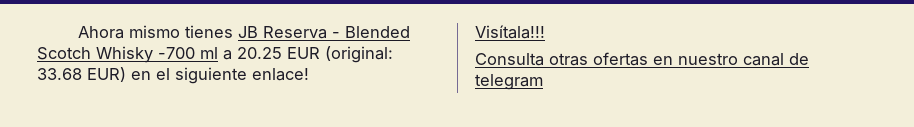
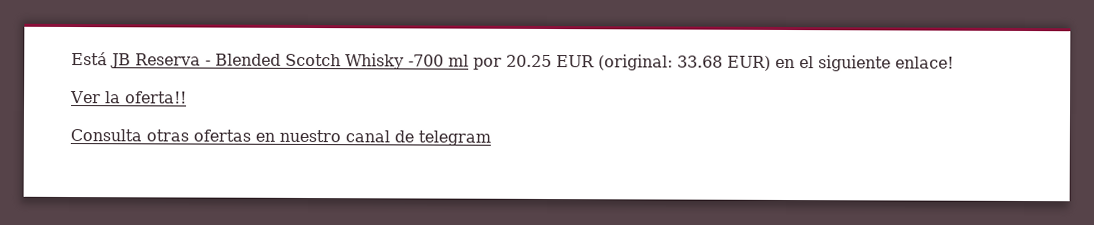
- Ahora mismo tienes JB Reserva - Blended Scotch Whisky -700 ml a 20.25 EUR (original: 33.68 EUR) en el siguiente enlace!
+ Está JB Reserva - Blended Scotch Whisky -700 ml por 20.25 EUR (original: 33.68 EUR) en el siguiente enlace!
- Visítala!!!
+ Ver la oferta!!

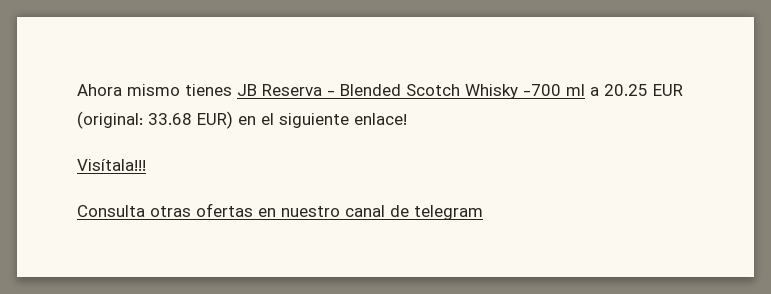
- Está JB Reserva - Blended Scotch Whisky -700 ml por 20.25 EUR (original: 33.68 EUR) en el siguiente enlace!
+ Ahora mismo tienes JB Reserva - Blended Scotch Whisky -700 ml a 20.25 EUR (original: 33.68 EUR) en el siguiente enlace!
- Ver la oferta!!
+ Visítala!!!

